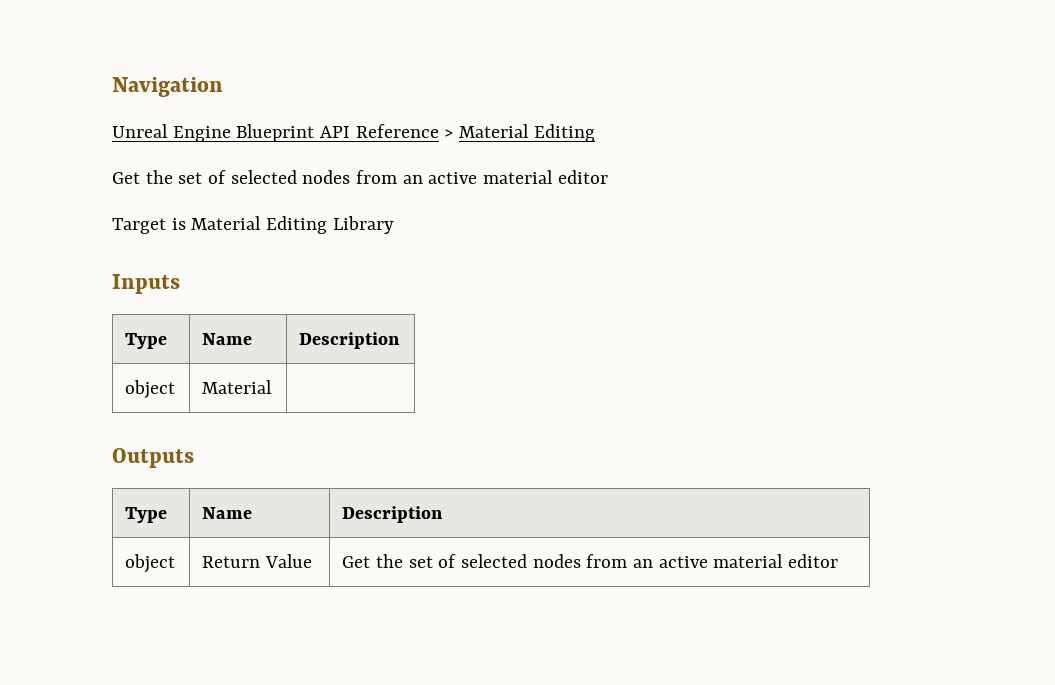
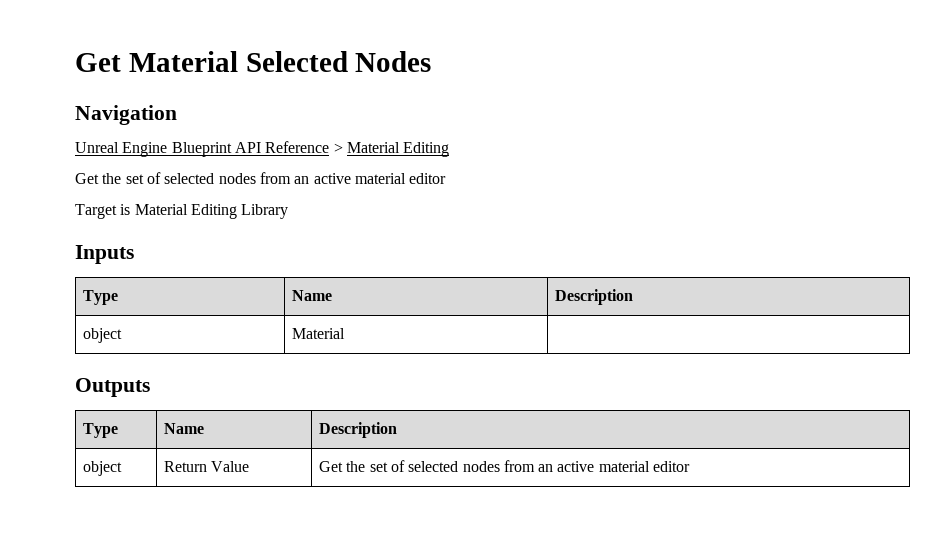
+ Get Material Selected Nodes

